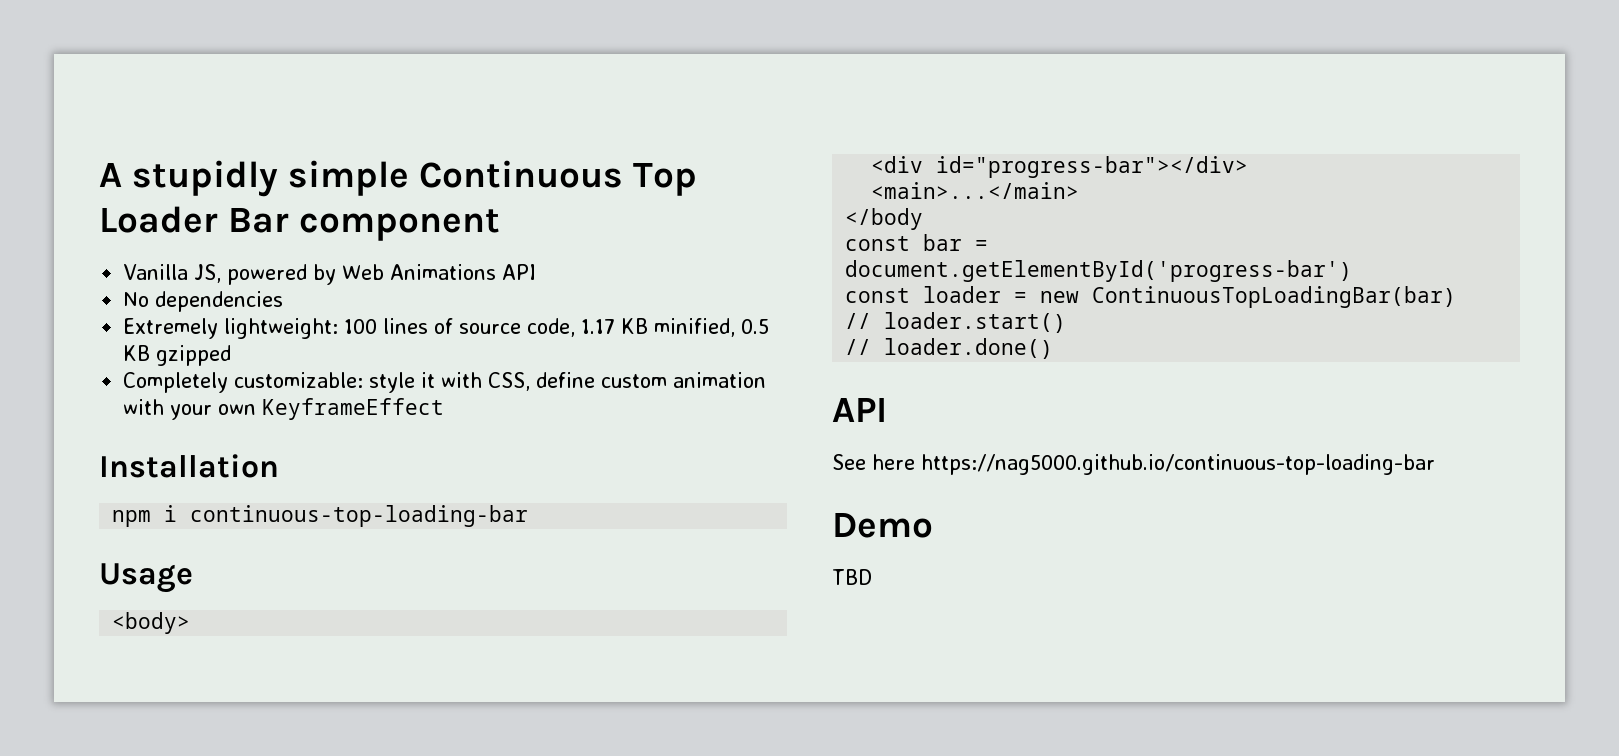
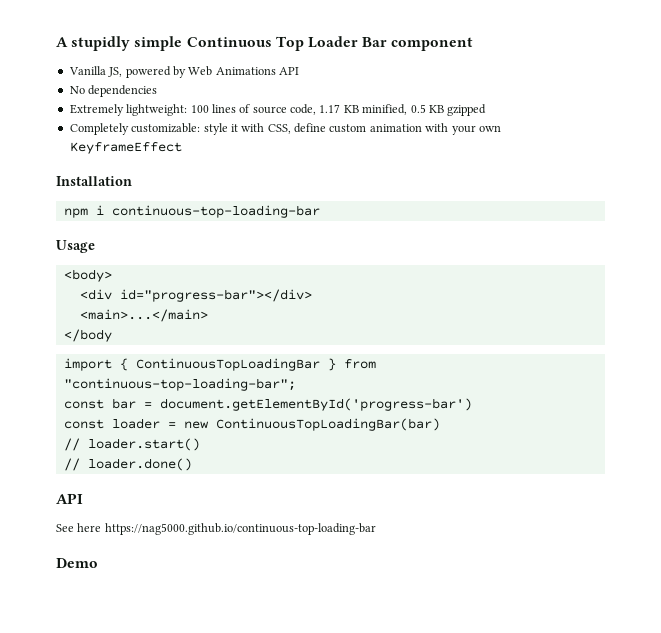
+ import { ContinuousTopLoadingBar } from "continuous-top-loading-bar";
- TBD

